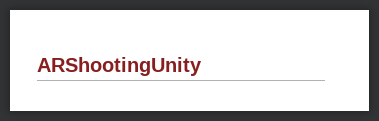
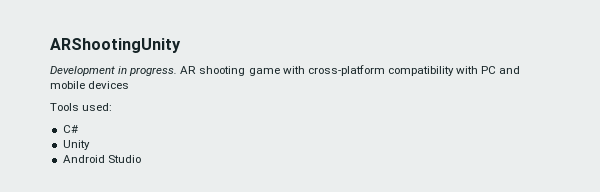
+ Development in progress. AR shooting game with cross-platform compatibility with PC and mobile devices
+ Tools used:
+ C#
+ Unity
+ Android Studio

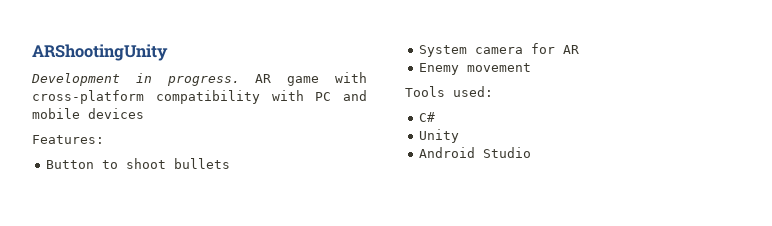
- AR shooting game with cross-platform compatibility with PC and mobile devices
+ AR game with cross-platform compatibility with PC and mobile devices
+ Features:
+ Button to shoot bullets
+ System camera for AR
+ Enemy movement

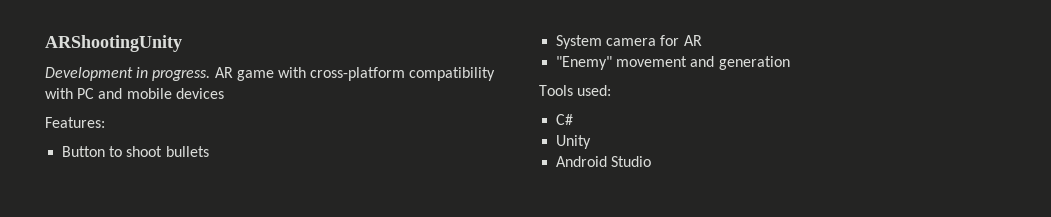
- Enemy movement
+ "Enemy" movement and generation

